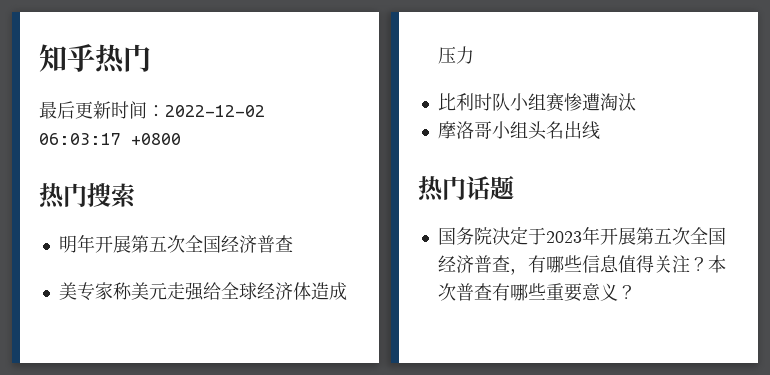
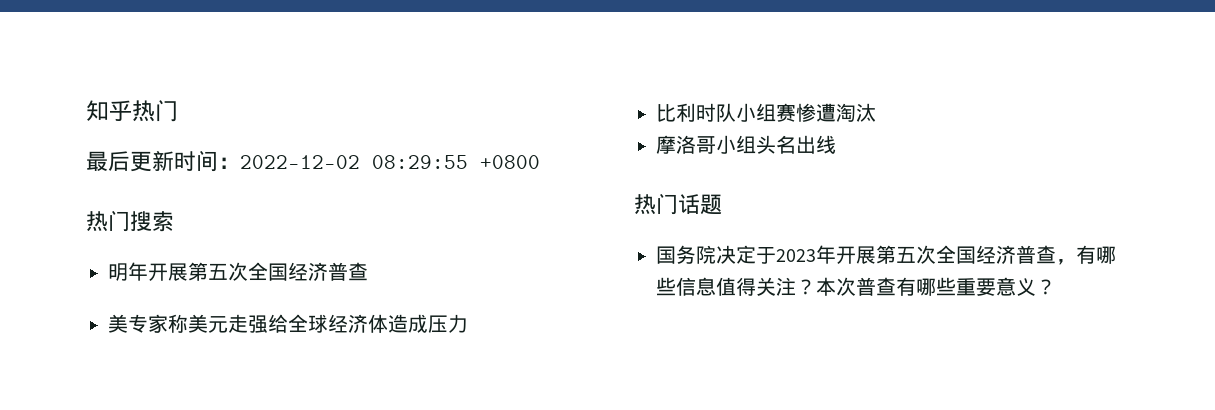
- 最后更新时间：2022-12-02 06:03:17 +0800
+ 最后更新时间：2022-12-02 08:29:55 +0800

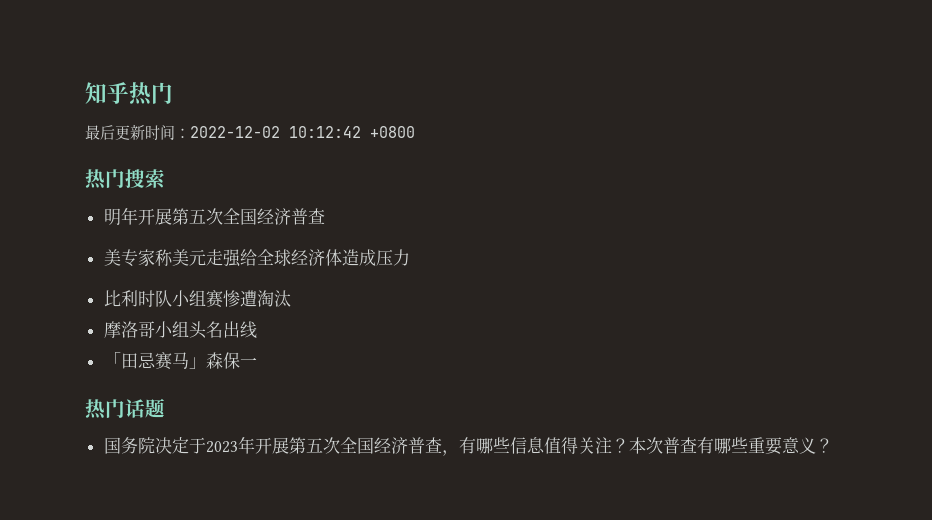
- 最后更新时间：2022-12-02 08:29:55 +0800
+ 最后更新时间：2022-12-02 10:12:42 +0800
+ 「田忌赛马」森保一

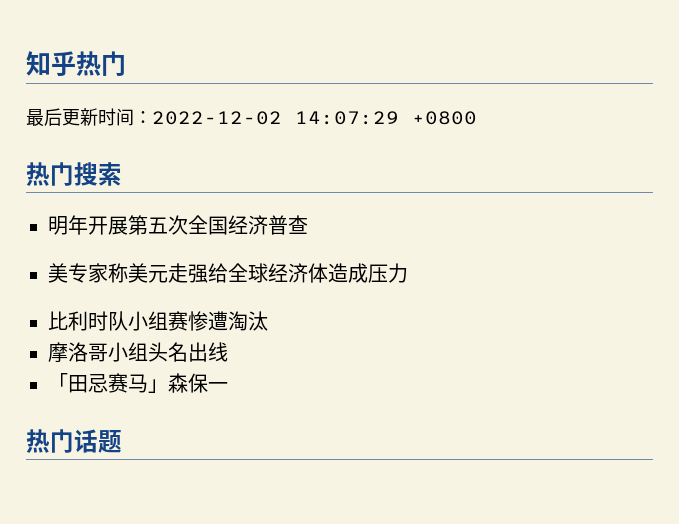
- 最后更新时间：2022-12-02 10:12:42 +0800
+ 最后更新时间：2022-12-02 14:07:29 +0800
- 国务院决定于2023年开展第五次全国经济普查，有哪些信息值得关注？本次普查有哪些重要意义？

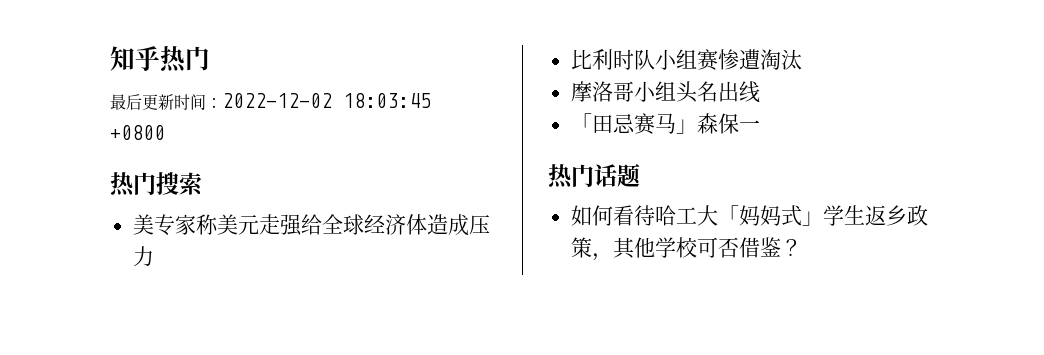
- 最后更新时间：2022-12-02 14:07:29 +0800
+ 最后更新时间：2022-12-02 18:03:45 +0800
- 明年开展第五次全国经济普查
+ 如何看待哈工大「妈妈式」学生返乡政策，其他学校可否借鉴？

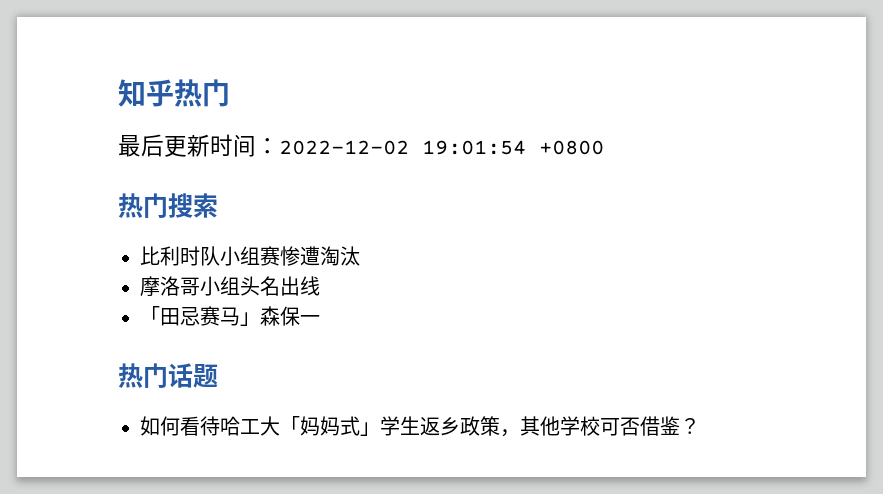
- 最后更新时间：2022-12-02 18:03:45 +0800
+ 最后更新时间：2022-12-02 19:01:54 +0800
- 美专家称美元走强给全球经济体造成压力

